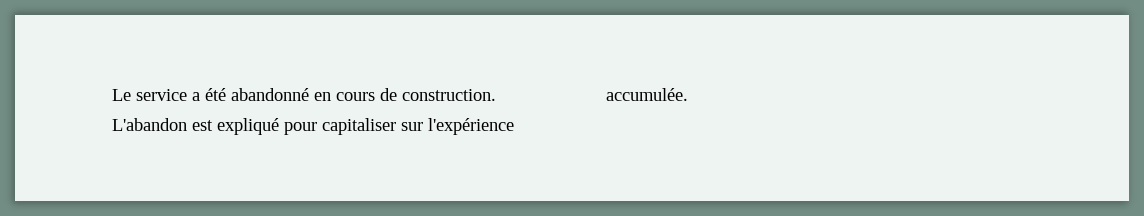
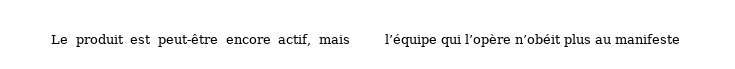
- Le service a été abandonné en cours de construction.
- L'abandon est expliqué pour capitaliser sur l'expérience accumulée.
+ Le produit est peut-être encore actif, mais l’équipe qui l’opère n’obéit plus au manifeste

